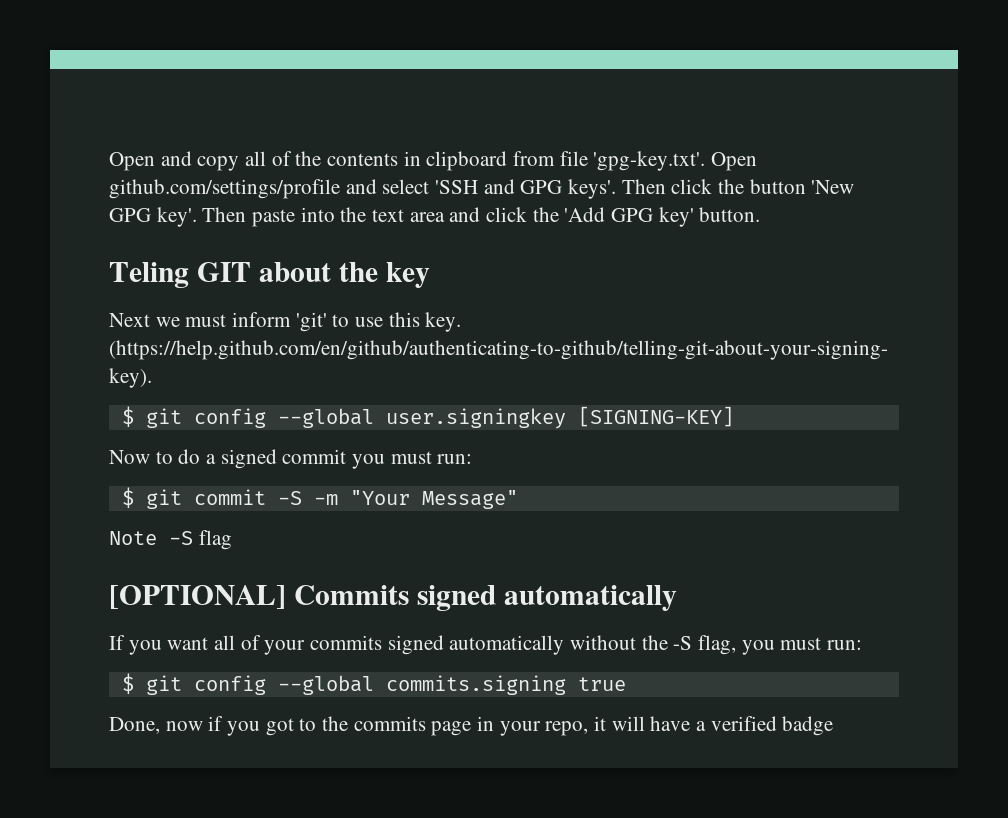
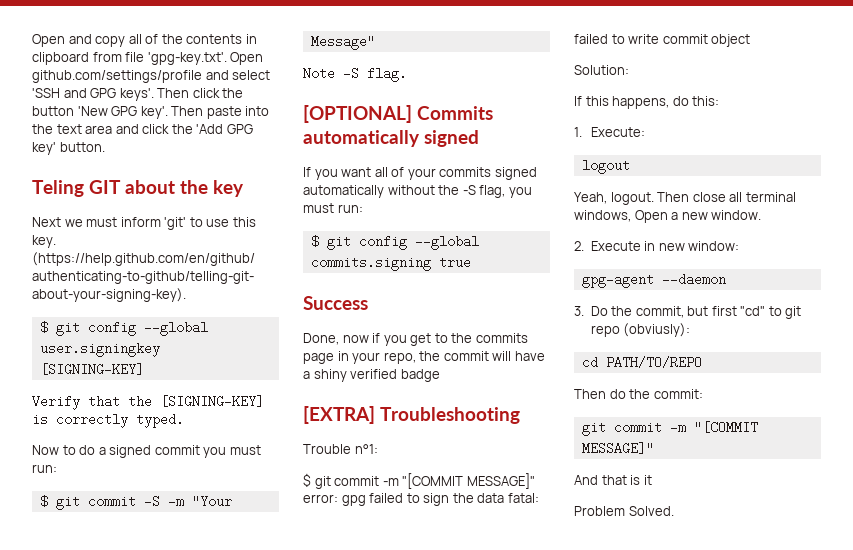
+ Verify that the [SIGNING-KEY] is correctly typed.
- Note -S flag
+ Note -S flag.
- [OPTIONAL] Commits signed automatically
+ [OPTIONAL] Commits automatically signed
+ Success
- Done, now if you got to the commits page in your repo, it will have a verified badge
+ Done, now if you get to the commits page in your repo, the commit will have a shiny verified badge
+ [EXTRA] Troubleshooting
+ Trouble n°1:
+ $ git commit -m "[COMMIT MESSAGE]" error: gpg failed to sign the data fatal: failed to write commit object
+ Solution:
+ If this happens, do this:
+ 1. Execute:
+ logout
+ Yeah, logout. Then close all terminal windows, Open a new window.
+ 2. Execute in new window:
+ gpg-agent --daemon
+ 3. Do the commit, but first "cd" to git repo (obviusly):
+ cd PATH/TO/REPO
+ Then do the commit:
+ git commit -m "[COMMIT MESSAGE]"
+ And that is it
+ Problem Solved.

